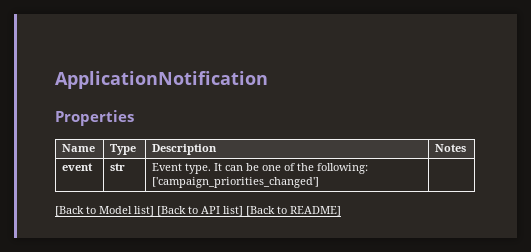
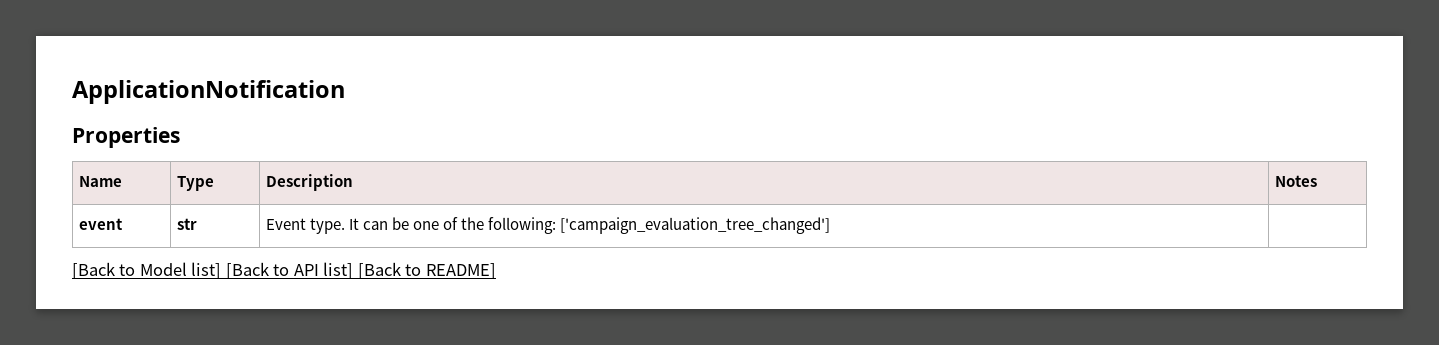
- event | str | Event type. It can be one of the following: ['campaign_priorities_changed'] |
+ event | str | Event type. It can be one of the following: ['campaign_evaluation_tree_changed'] |

